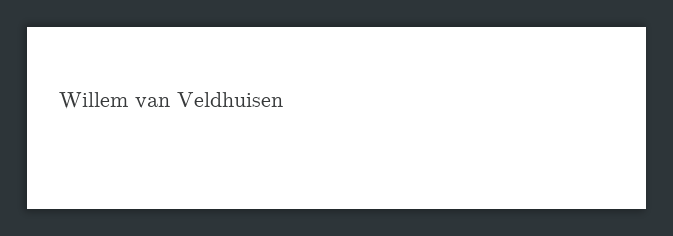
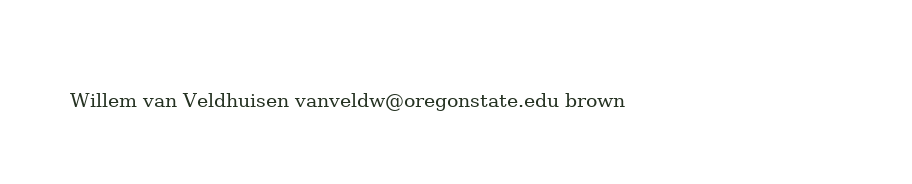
- Willem van Veldhuisen
+ Willem van Veldhuisen vanveldw@oregonstate.edu brown

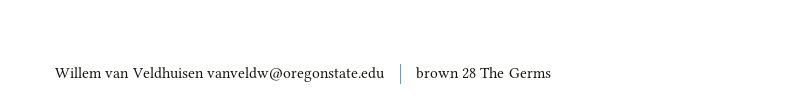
- Willem van Veldhuisen vanveldw@oregonstate.edu brown
+ Willem van Veldhuisen vanveldw@oregonstate.edu brown 28 The Germs

